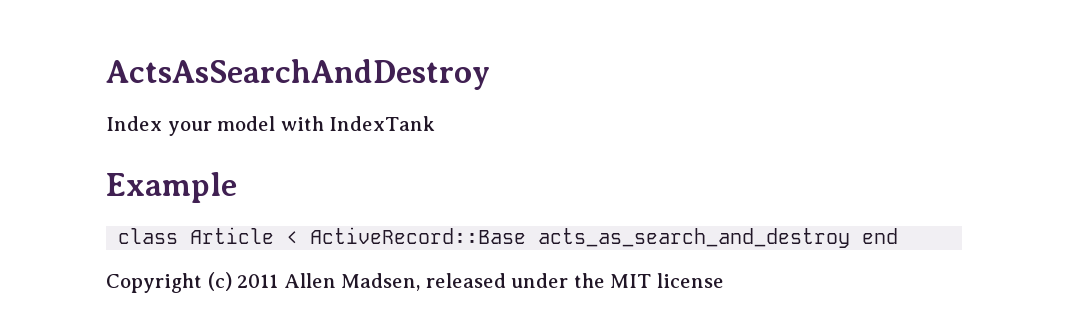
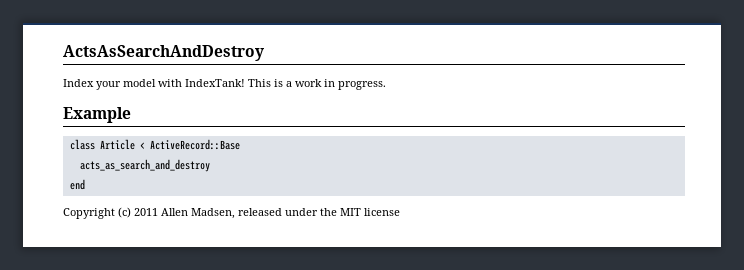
- Index your model with IndexTank
+ Index your model with IndexTank! This is a work in progress.
- class Article < ActiveRecord::Base acts_as_search_and_destroy end
+ class Article < ActiveRecord::Base
+ acts_as_search_and_destroy
+ end

